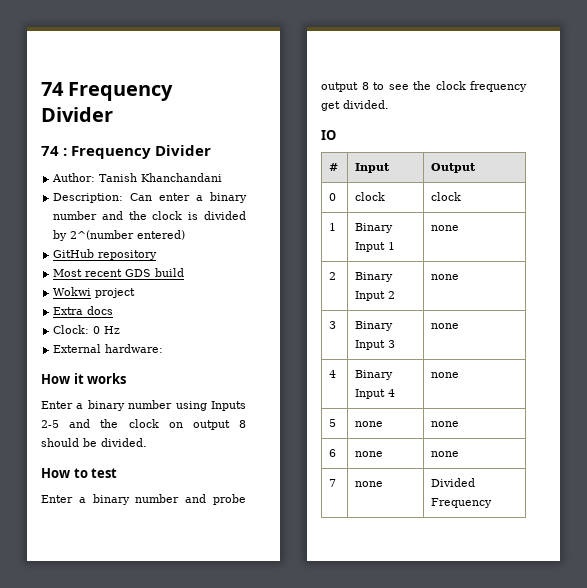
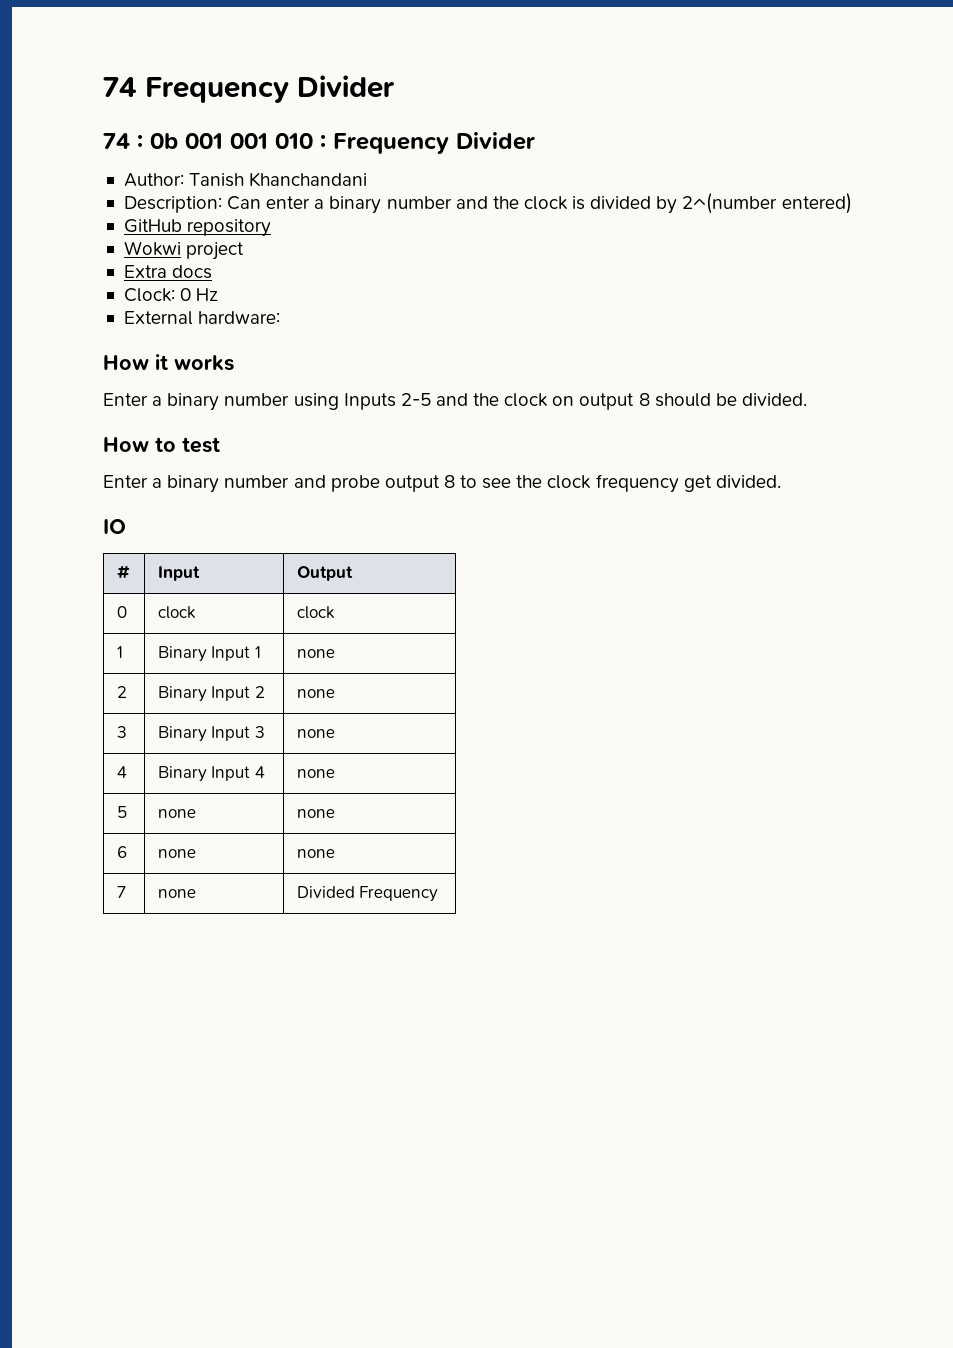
- 74 : Frequency Divider
+ 74 : 0b 001 001 010 : Frequency Divider
- Most recent GDS build

